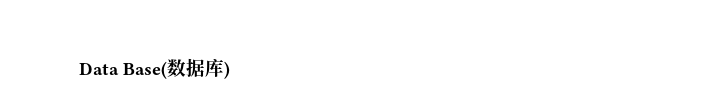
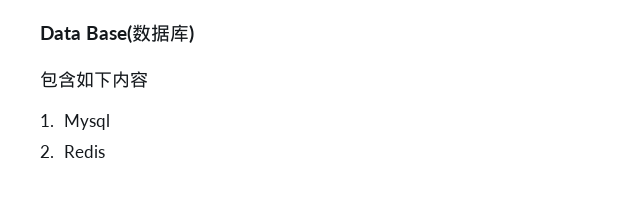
+ 包含如下内容
+ 1. Mysql
+ 2. Redis

